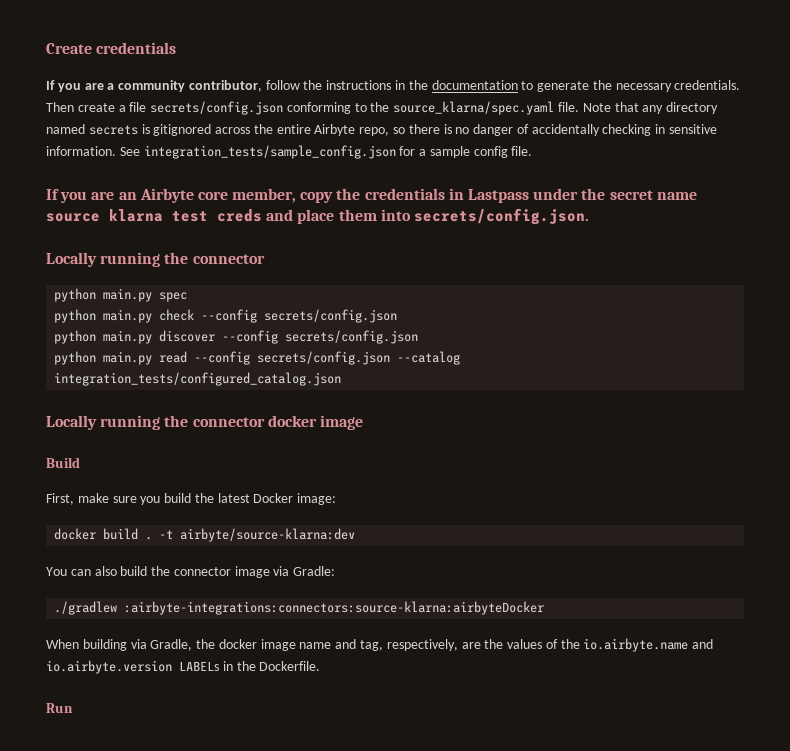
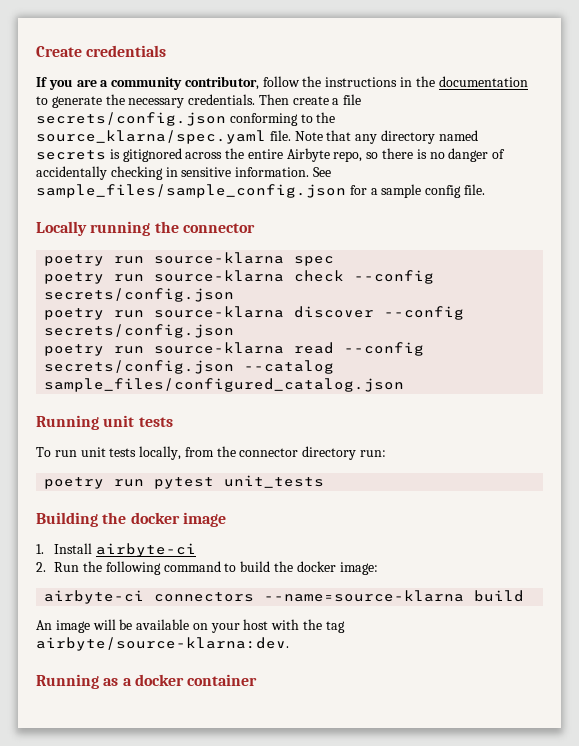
- See integration_tests/sample_config.json for a sample config file.
+ See sample_files/sample_config.json for a sample config file.
- If you are an Airbyte core member, copy the credentials in Lastpass under the secret name source klarna test creds and place them into secrets/config.json.
  Locally running the connector
- python main.py spec
- python main.py check --config secrets/config.json
+ poetry run source-klarna spec
+ poetry run source-klarna check --config secrets/config.json
- python main.py discover --config secrets/config.json
+ poetry run source-klarna discover --config secrets/config.json
- python main.py read --config secrets/config.json --catalog integration_tests/configured_catalog.json
- Locally running the connector docker image
- Build
- First, make sure you build the latest Docker image:
- docker build . -t airbyte/source-klarna:dev
- You can also build the connector image via Gradle:
- ./gradlew :airbyte-integrations:connectors:source-klarna:airbyteDocker
- When building via Gradle, the docker image name and tag, respectively, are the values of the io.airbyte.name and io.airbyte.version LABELs in the Dockerfile.
- Run
+ poetry run source-klarna read --config secrets/config.json --catalog sample_files/configured_catalog.json
+ Running unit tests
+ To run unit tests locally, from the connector directory run:
+ poetry run pytest unit_tests
+ Building the docker image
+ 1. Install airbyte-ci
+ 2. Run the following command to build the docker image:
+ airbyte-ci connectors --name=source-klarna build
+ An image will be available on your host with the tag airbyte/source-klarna:dev.
+ Running as a docker container

